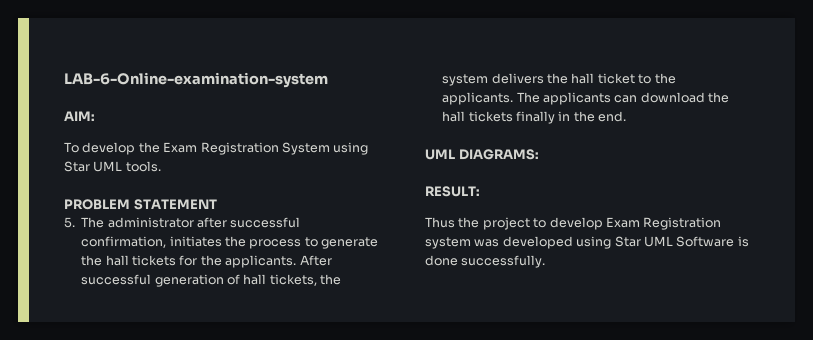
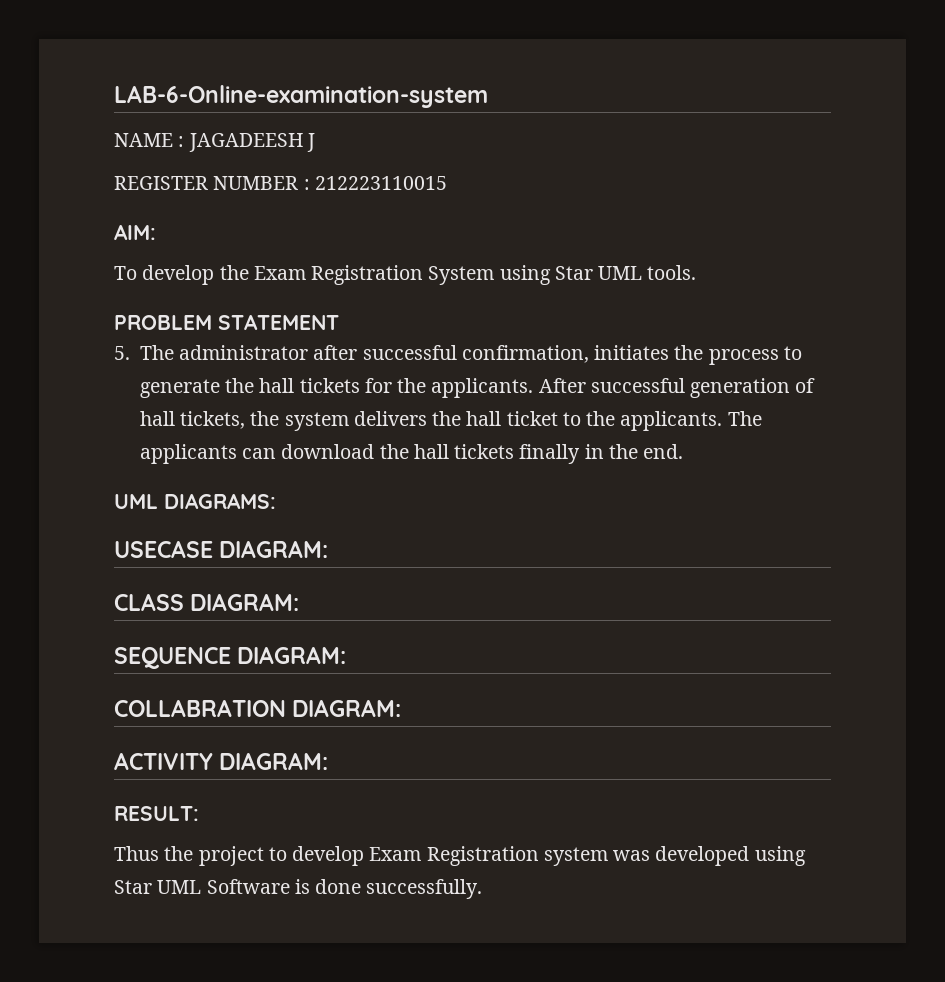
+ NAME : JAGADEESH J
+ REGISTER NUMBER : 212223110015
+ USECASE DIAGRAM:
+ CLASS DIAGRAM:
+ SEQUENCE DIAGRAM:
+ COLLABRATION DIAGRAM:
+ ACTIVITY DIAGRAM:

